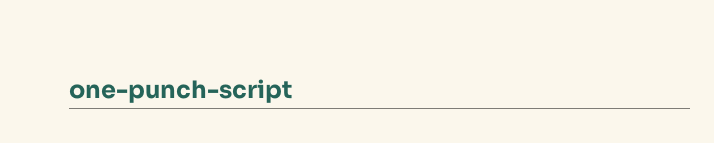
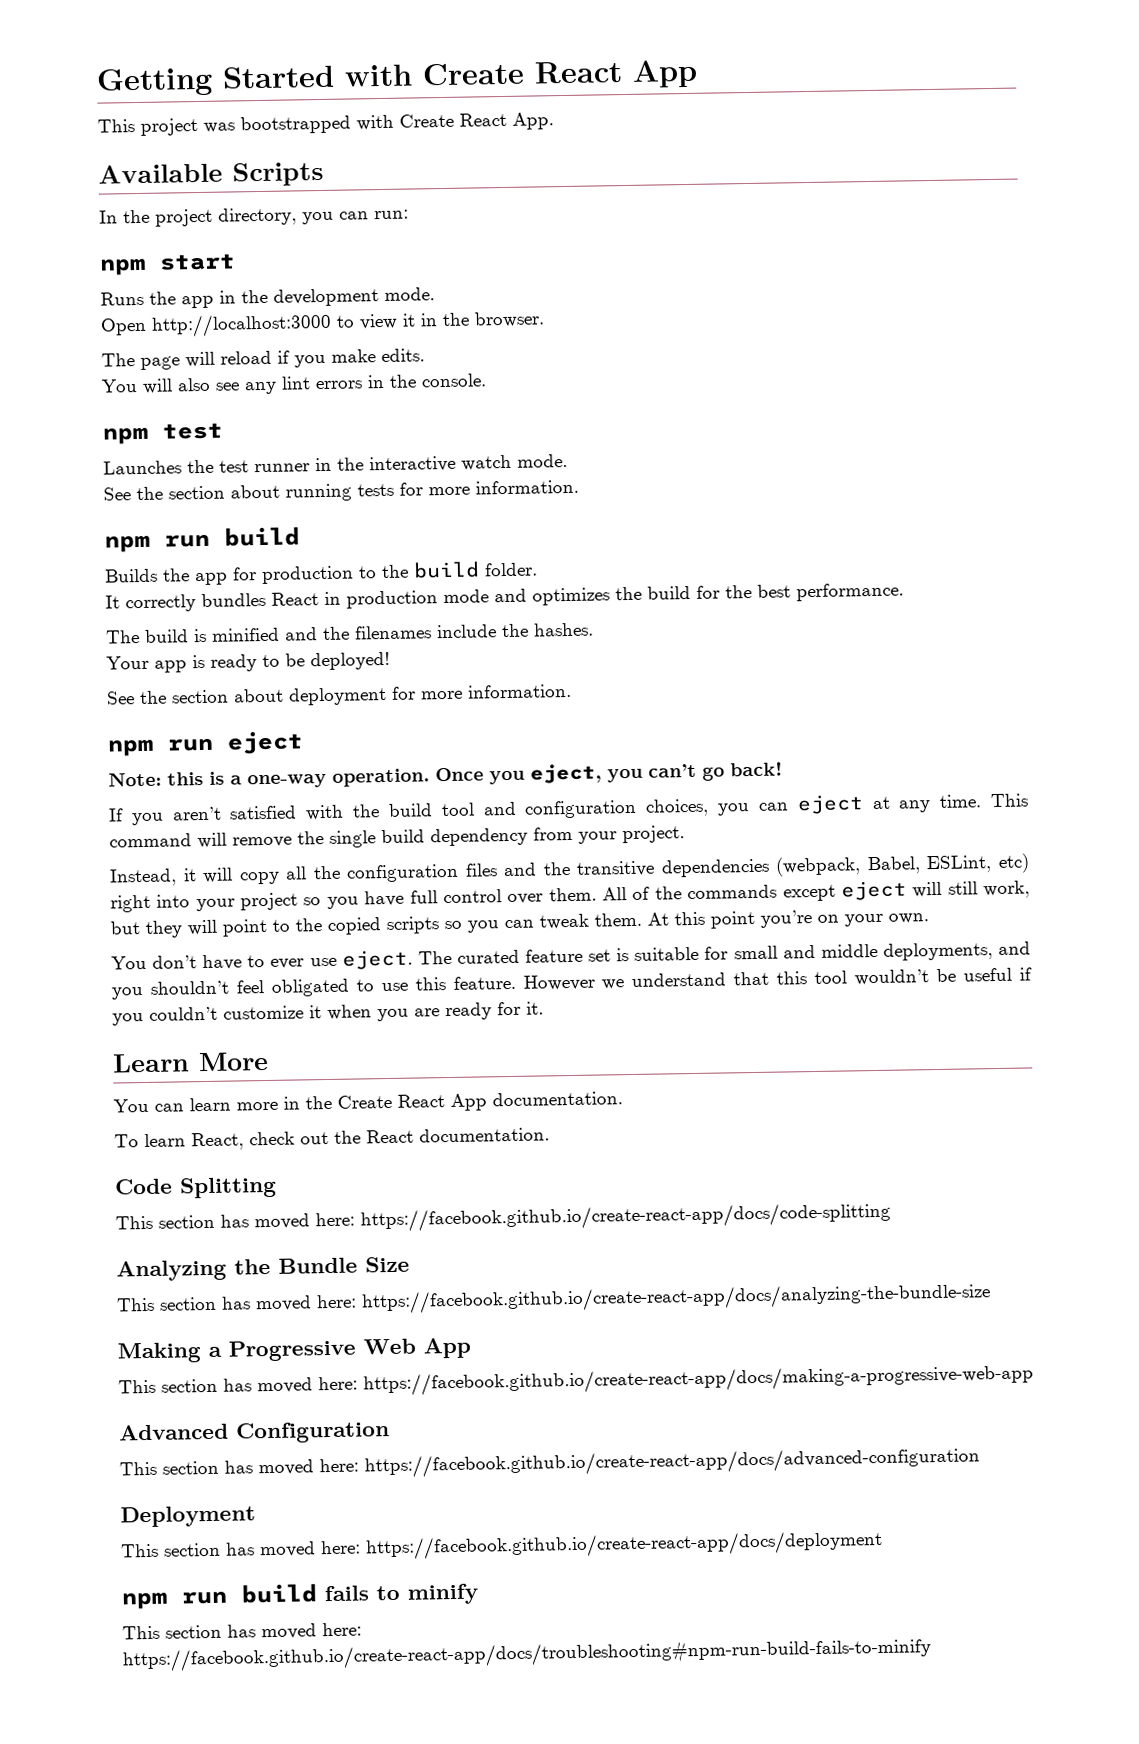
- one-punch-script
+ Getting Started with Create React App
+ This project was bootstrapped with Create React App.
+ Available Scripts
+ In the project directory, you can run:
+ npm start
+ Runs the app in the development mode.
+ Open http://localhost:3000 to view it in the browser.
+ The page will reload if you make edits.
+ You will also see any lint errors in the console.
+ npm test
+ Launches the test runner in the interactive watch mode.
+ See the section about running tests for more information.
+ npm run build
+ Builds the app for production to the build folder.
+ It correctly bundles React in production mode and optimizes the build for the best performance.
+ The build is minified and the filenames include the hashes.
+ Your app is ready to be deployed!
+ See the section about deployment for more information.
+ npm run eject
+ Note: this is a one-way operation. Once you eject, you can’t go back!
+ If you aren’t satisfied with the build tool and configuration choices, you can eject at any time. This command will remove the single build dependency from your project.
+ Instead, it will copy all the configuration files and the transitive dependencies (webpack, Babel, ESLint, etc) right into your project so you have full control over them. All of the commands except eject will still work, but they will point to the copied scripts so you can tweak them. At this point you’re on your own.
+ You don’t have to ever use eject. The curated feature set is suitable for small and middle deployments, and you shouldn’t feel obligated to use this feature. However we understand that this tool wouldn’t be useful if you couldn’t customize it when you are ready for it.
+ Learn More
+ You can learn more in the Create React App documentation.
+ To learn React, check out the React documentation.
+ Code Splitting
+ This section has moved here: https://facebook.github.io/create-react-app/docs/code-splitting
+ Analyzing the Bundle Size
+ This section has moved here: https://facebook.github.io/create-react-app/docs/analyzing-the-bundle-size
+ Making a Progressive Web App
+ This section has moved here: https://facebook.github.io/create-react-app/docs/making-a-progressive-web-app
+ Advanced Configuration
+ This section has moved here: https://facebook.github.io/create-react-app/docs/advanced-configuration
+ Deployment
+ This section has moved here: https://facebook.github.io/create-react-app/docs/deployment
+ npm run build fails to minify
+ This section has moved here: https://facebook.github.io/create-react-app/docs/troubleshooting#npm-run-build-fails-to-minify

